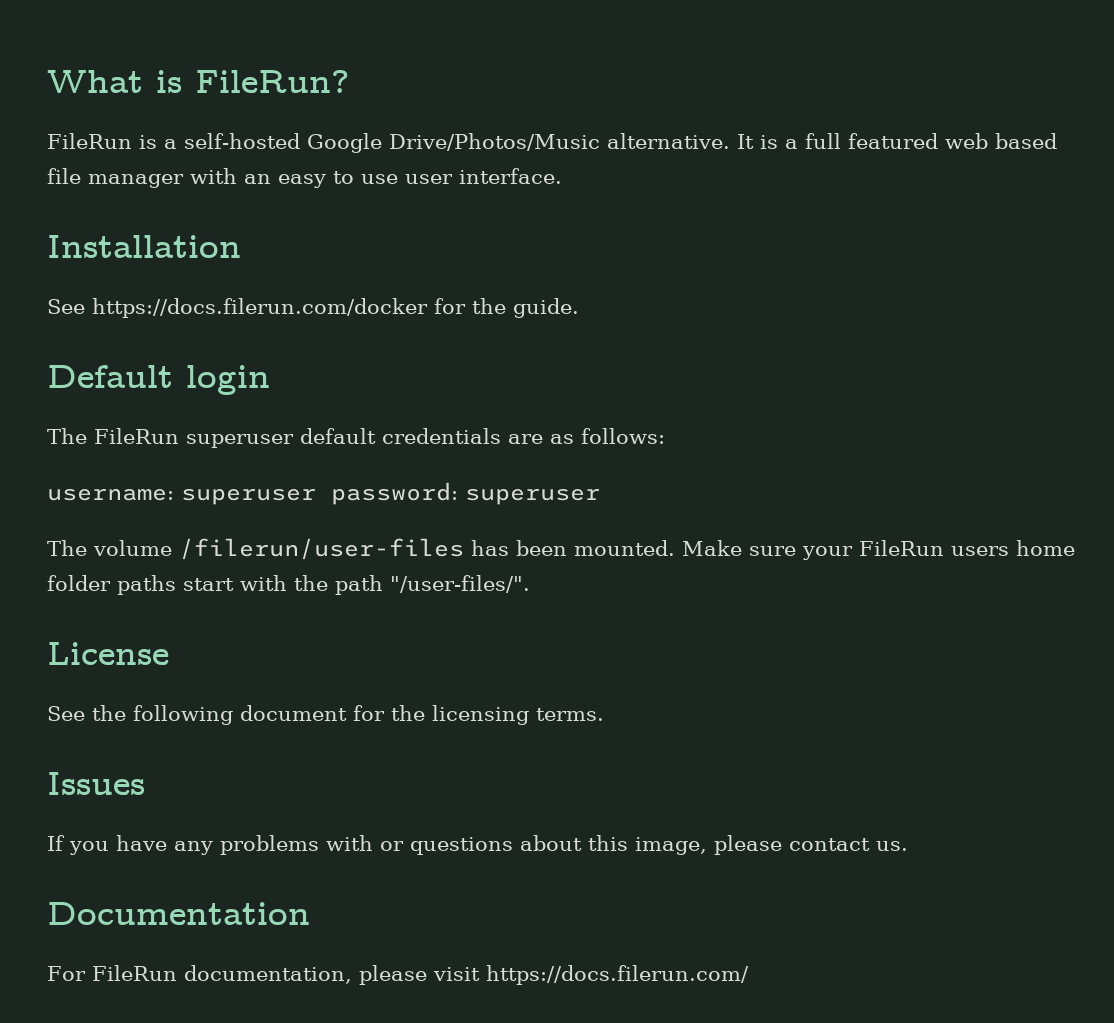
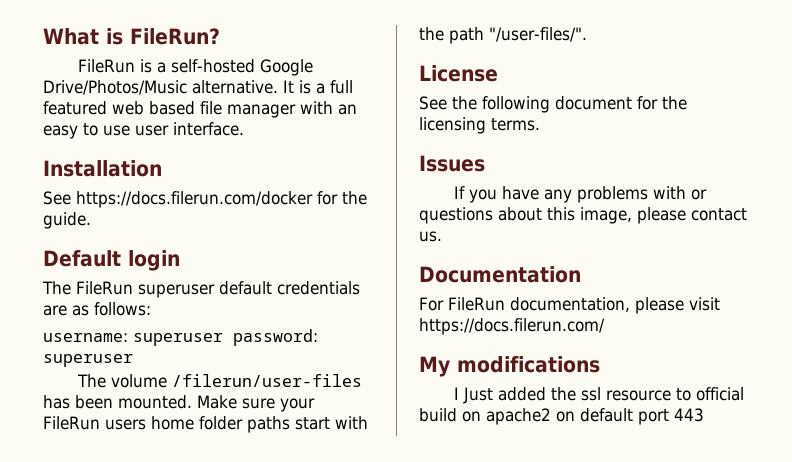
+ My modifications
+ I Just added the ssl resource to official build on apache2 on default port 443

